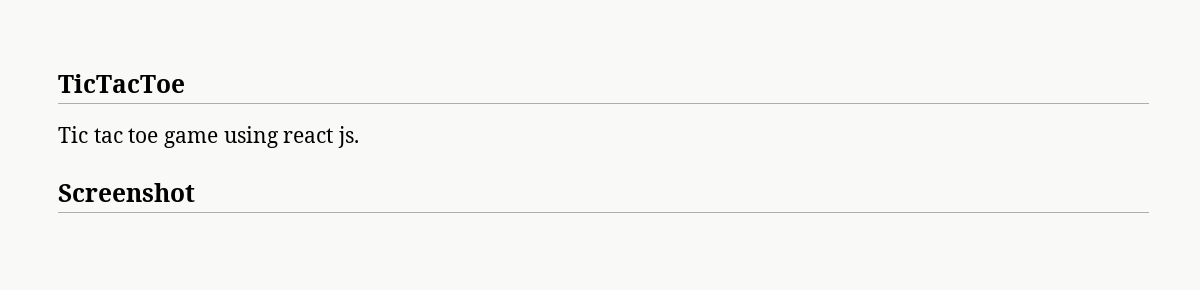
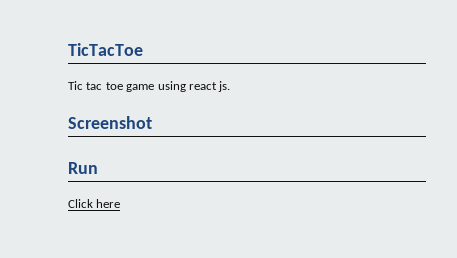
+ Run
+ Click here

